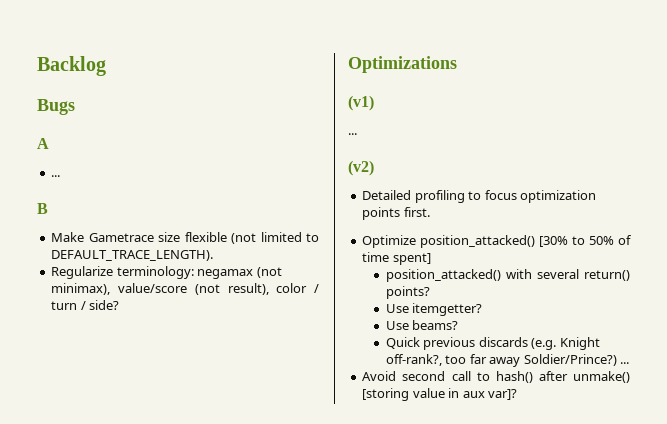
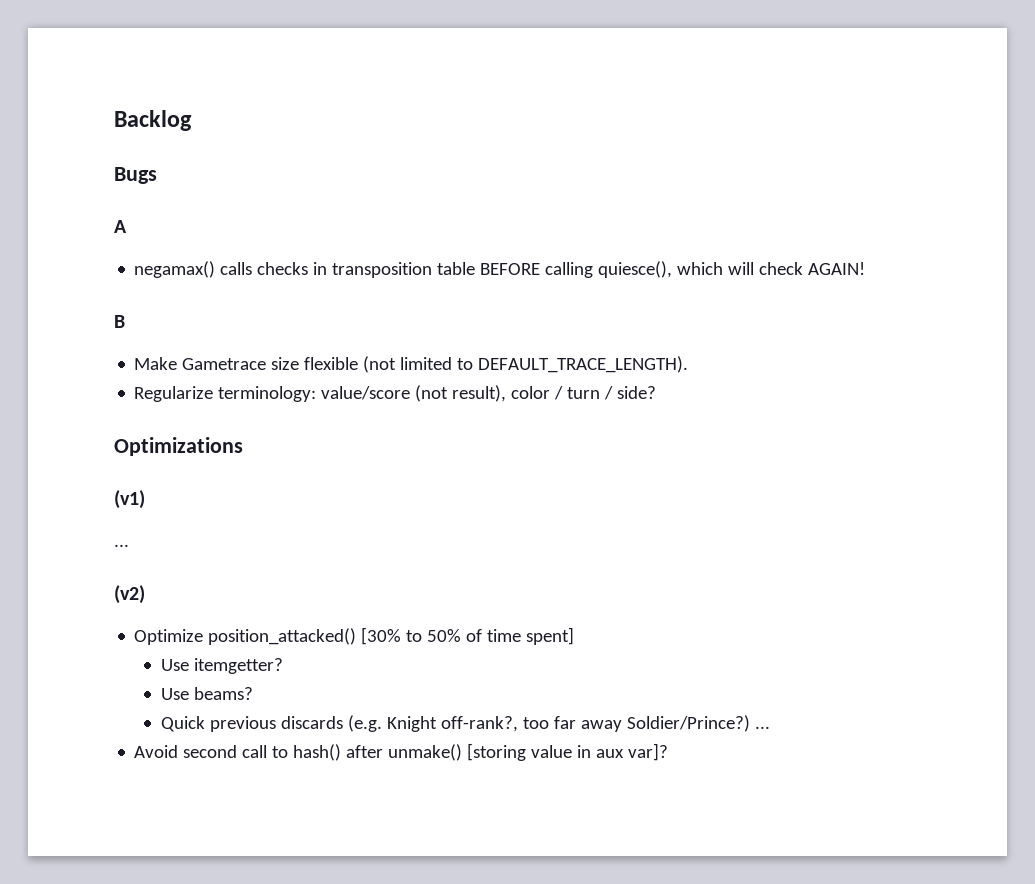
  A
- ...
+ negamax() calls checks in transposition table BEFORE calling quiesce(), which will check AGAIN!
- Regularize terminology: negamax (not minimax), value/score (not result), color / turn / side?
+ Regularize terminology: value/score (not result), color / turn / side?
- Detailed profiling to focus optimization points first.
- position_attacked() with several return() points?

